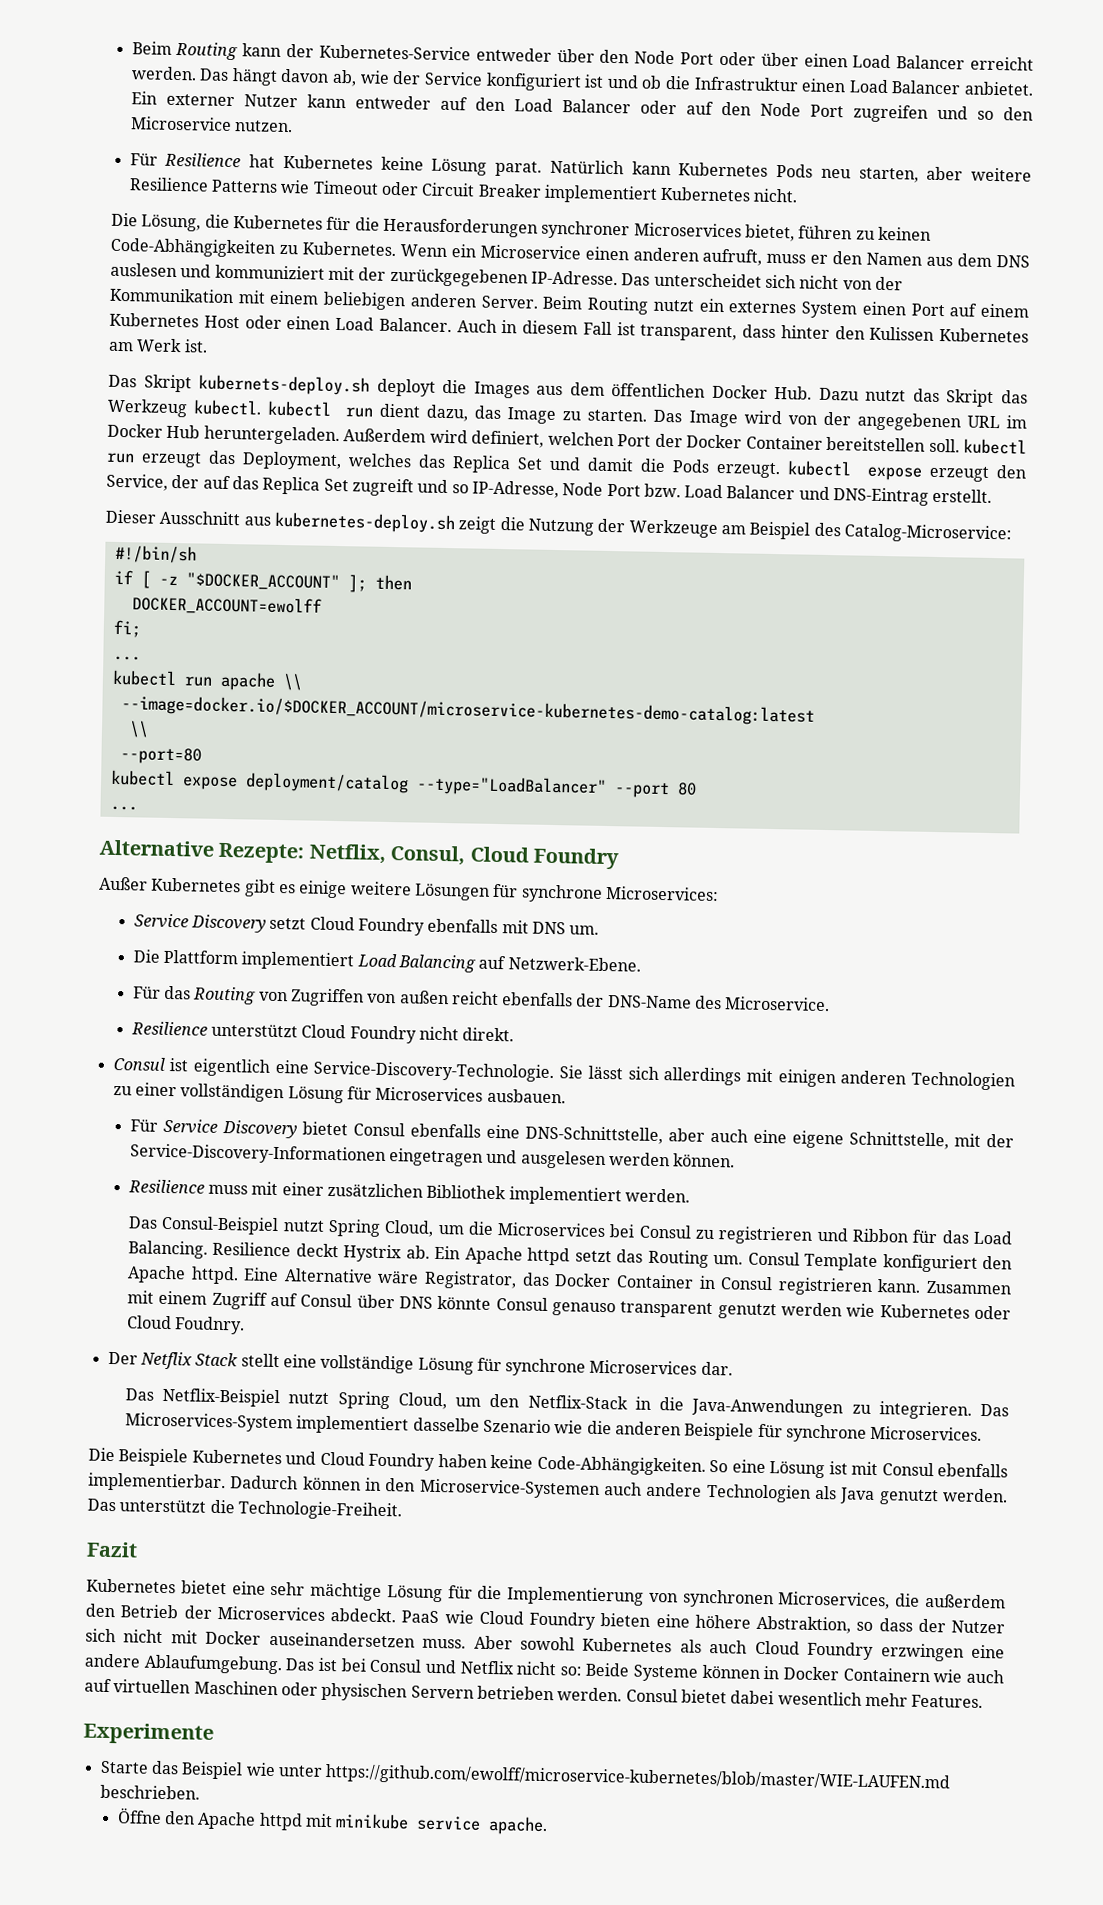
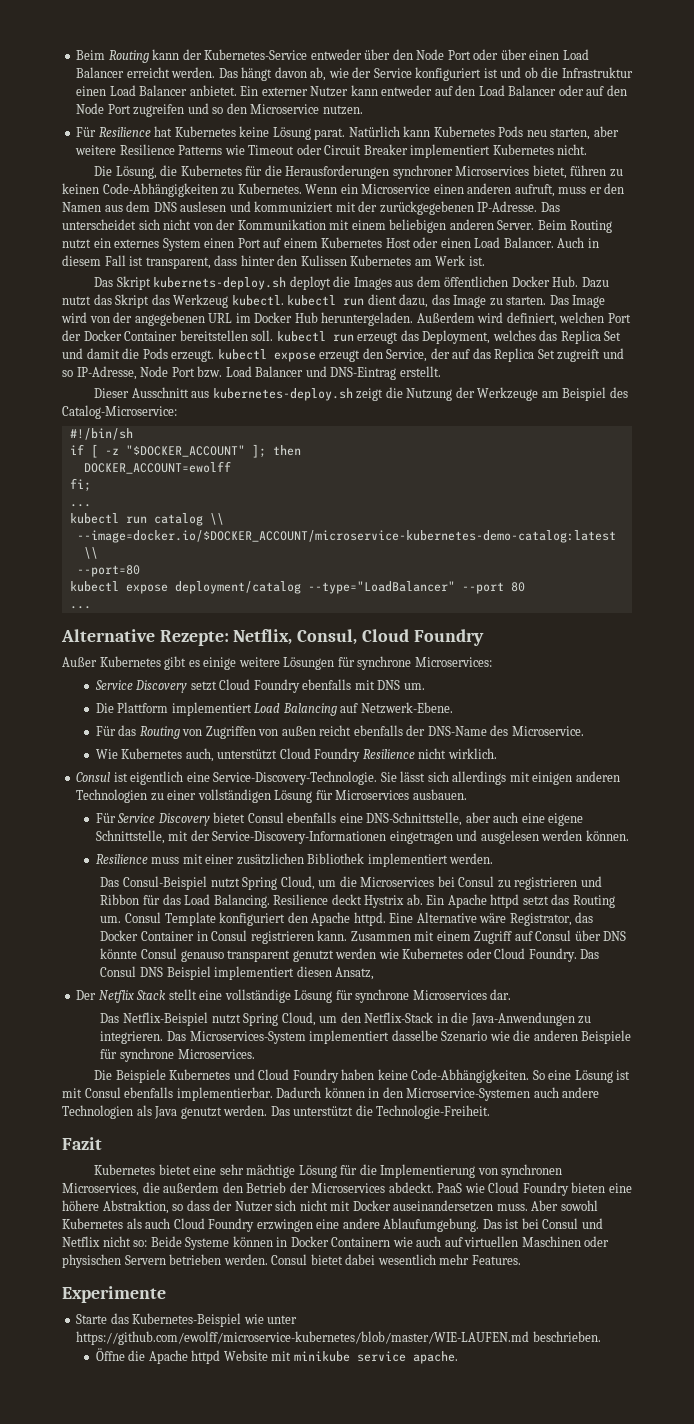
- kubectl run apache \\
+ kubectl run catalog \\
- Resilience unterstützt Cloud Foundry nicht direkt.
+ Wie Kubernetes auch, unterstützt Cloud Foundry Resilience nicht wirklich.
- Zusammen mit einem Zugriff auf Consul über DNS könnte Consul genauso transparent genutzt werden wie Kubernetes oder Cloud Foudnry.
+ Zusammen mit einem Zugriff auf Consul über DNS könnte Consul genauso transparent genutzt werden wie Kubernetes oder Cloud Foundry. Das Consul DNS Beispiel implementiert diesen Ansatz,
- Starte das Beispiel wie unter https://github.com/ewolff/microservice-kubernetes/blob/master/WIE-LAUFEN.md beschrieben.
+ Starte das Kubernetes-Beispiel wie unter https://github.com/ewolff/microservice-kubernetes/blob/master/WIE-LAUFEN.md beschrieben.
- Öffne den Apache httpd mit minikube service apache.
+ Öffne die Apache httpd Website mit minikube service apache.

